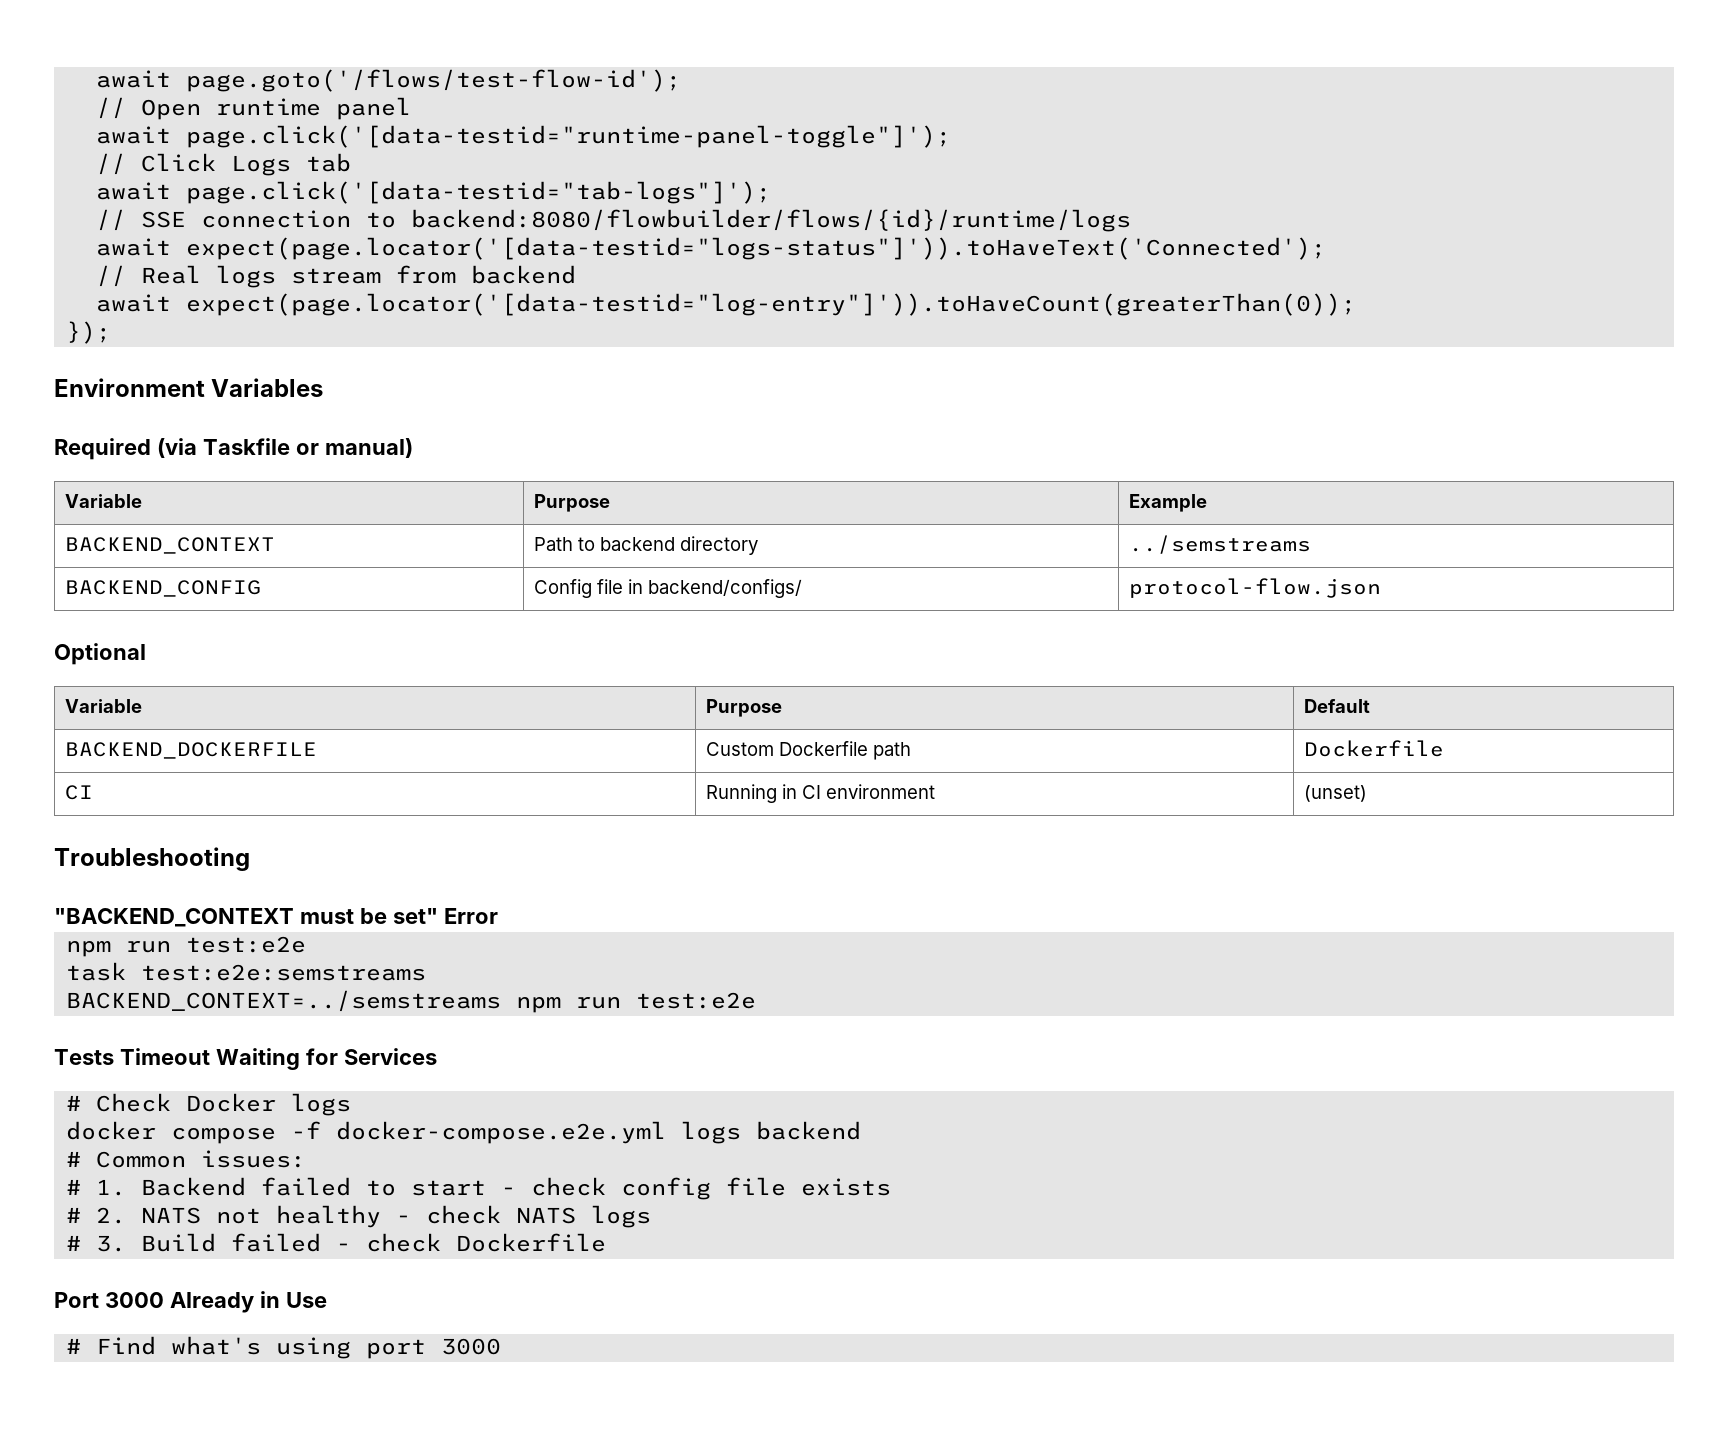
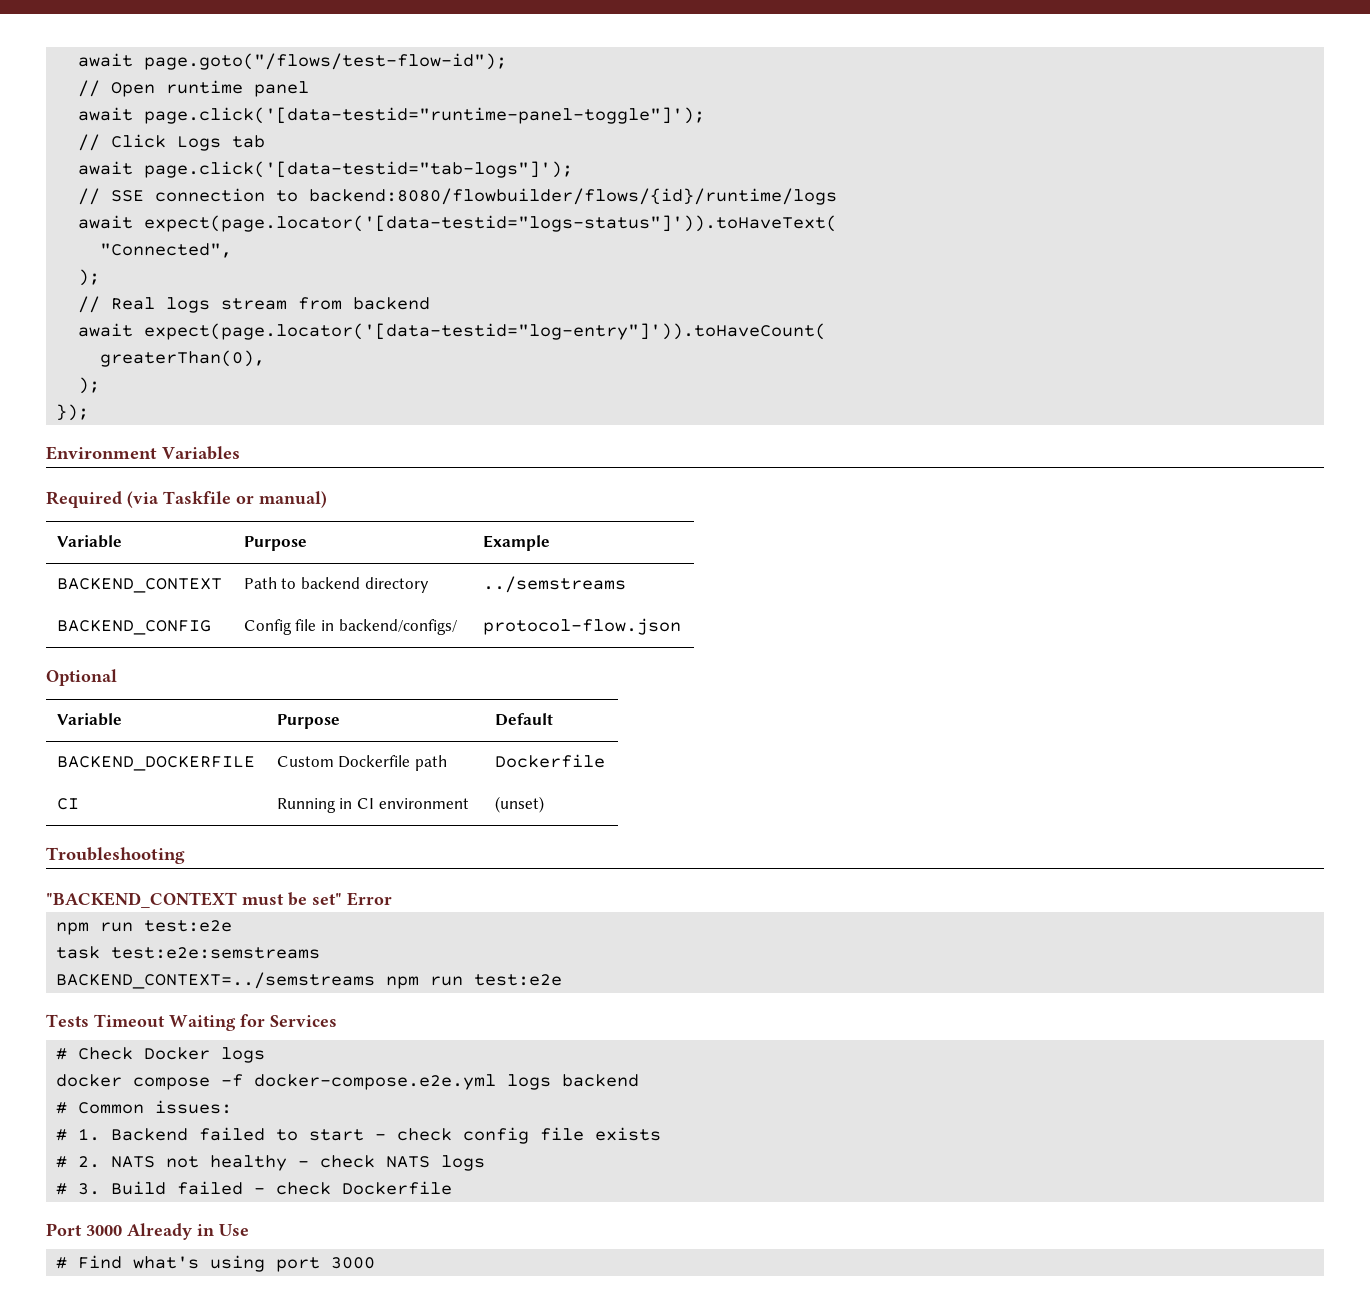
- await page.goto('/flows/test-flow-id');
+ await page.goto("/flows/test-flow-id");
- await expect(page.locator('[data-testid="logs-status"]')).toHaveText('Connected');
+ await expect(page.locator('[data-testid="logs-status"]')).toHaveText(
+ "Connected",
+ );
- await expect(page.locator('[data-testid="log-entry"]')).toHaveCount(greaterThan(0));
+ await expect(page.locator('[data-testid="log-entry"]')).toHaveCount(
+ greaterThan(0),
+ );

